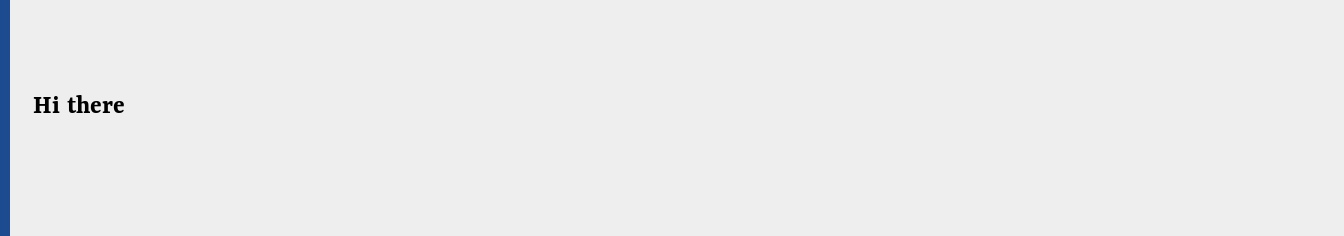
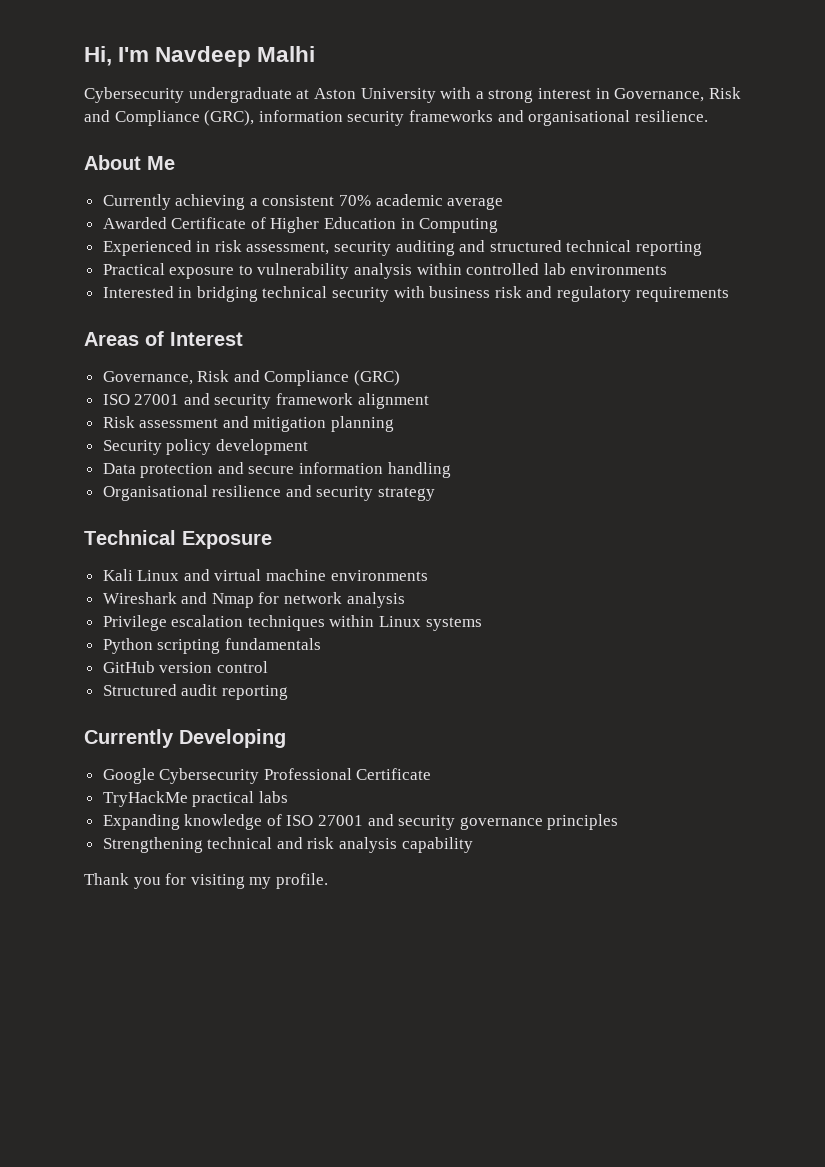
- Hi there
+ Hi, I'm Navdeep Malhi
+ Cybersecurity undergraduate at Aston University with a strong interest in Governance, Risk and Compliance (GRC), information security frameworks and organisational resilience.
+ About Me
+ Currently achieving a consistent 70% academic average
+ Awarded Certificate of Higher Education in Computing
+ Experienced in risk assessment, security auditing and structured technical reporting
+ Practical exposure to vulnerability analysis within controlled lab environments
+ Interested in bridging technical security with business risk and regulatory requirements
+ Areas of Interest
+ Governance, Risk and Compliance (GRC)
+ ISO 27001 and security framework alignment
+ Risk assessment and mitigation planning
+ Security policy development
+ Data protection and secure information handling
+ Organisational resilience and security strategy
+ Technical Exposure
+ Kali Linux and virtual machine environments
+ Wireshark and Nmap for network analysis
+ Privilege escalation techniques within Linux systems
+ Python scripting fundamentals
+ GitHub version control
+ Structured audit reporting
+ Currently Developing
+ Google Cybersecurity Professional Certificate
+ TryHackMe practical labs
+ Expanding knowledge of ISO 27001 and security governance principles
+ Strengthening technical and risk analysis capability
+ Thank you for visiting my profile.

